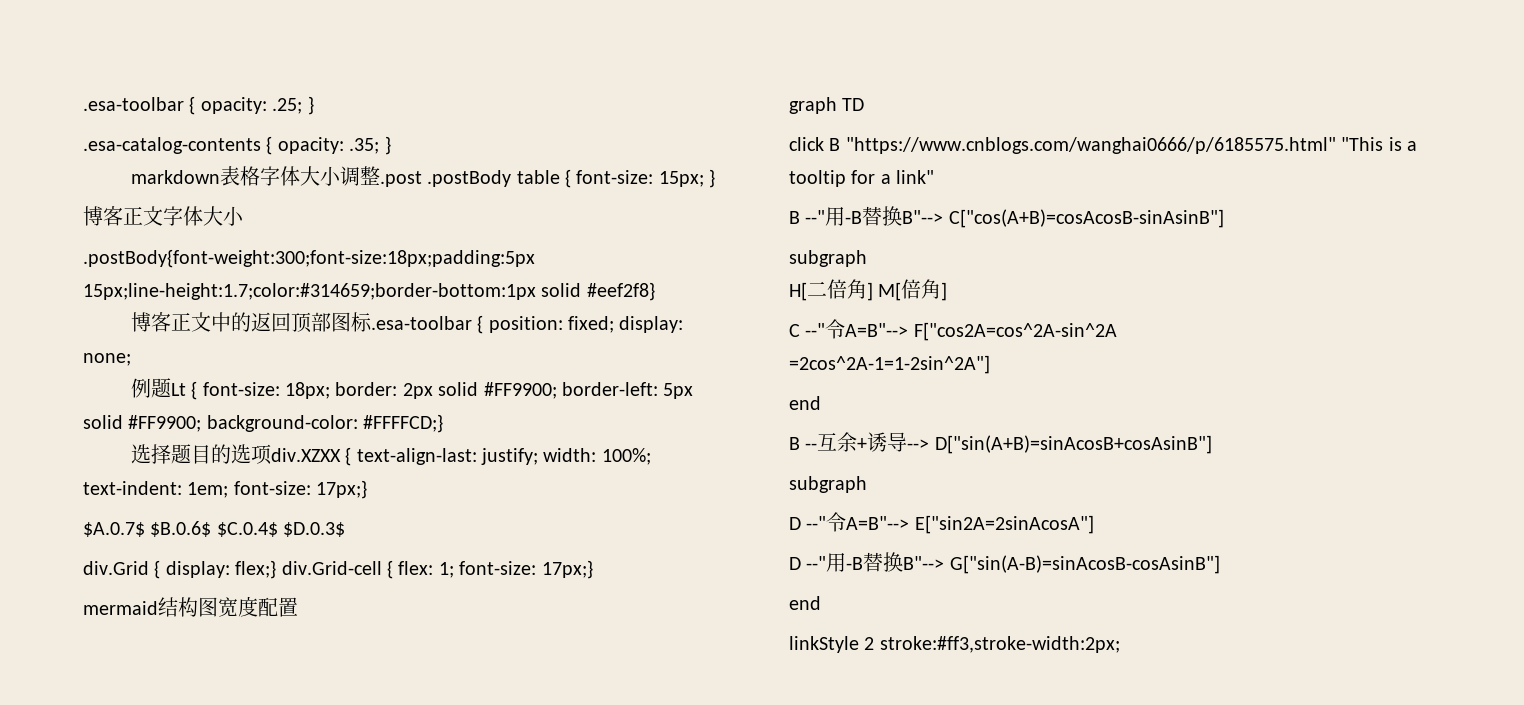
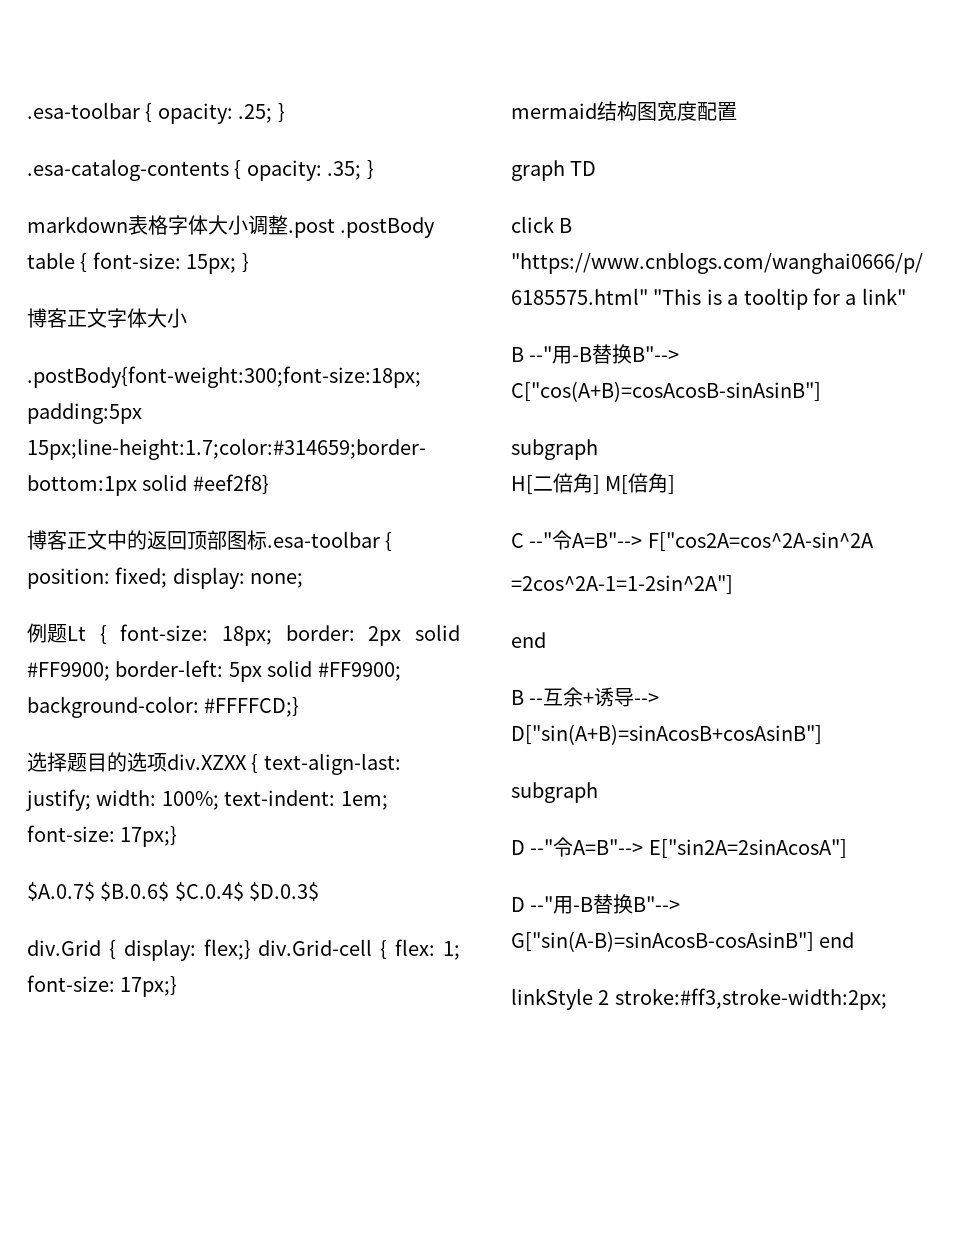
- D --"用-B替换B"--> G["sin(A-B)=sinAcosB-cosAsinB"]
- end
+ D --"用-B替换B"--> G["sin(A-B)=sinAcosB-cosAsinB"] end

